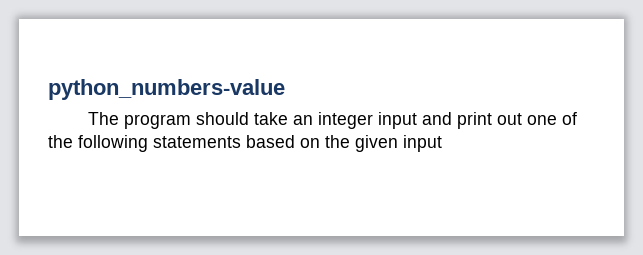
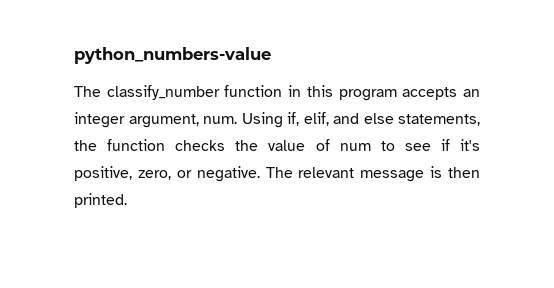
- The program should take an integer input and print out one of the following statements based on the given input
+ The classify_number function in this program accepts an integer argument, num. Using if, elif, and else statements, the function checks the value of num to see if it's positive, zero, or negative. The relevant message is then printed.

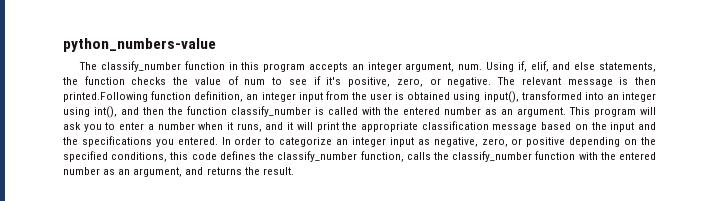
- The relevant message is then printed.
+ The relevant message is then printed.Following function definition, an integer input from the user is obtained using input(), transformed into an integer using int(), and then the function classify_number is called with the entered number as an argument. This program will ask you to enter a number when it runs, and it will print the appropriate classification message based on the input and the specifications you entered. In order to categorize an integer input as negative, zero, or positive depending on the specified conditions, this code defines the classify_number function, calls the classify_number function with the entered number as an argument, and returns the result.

